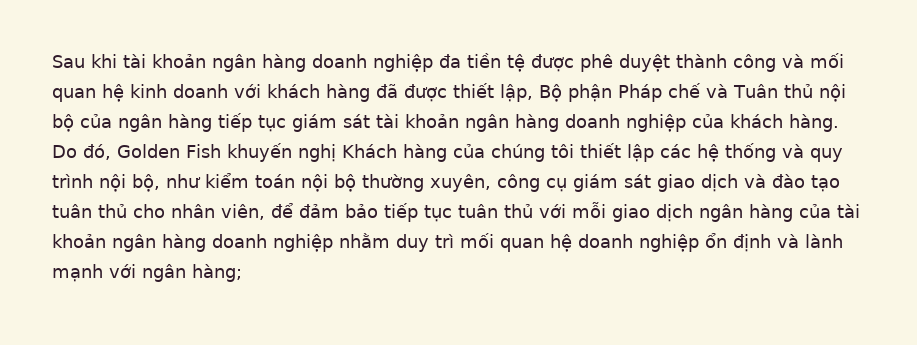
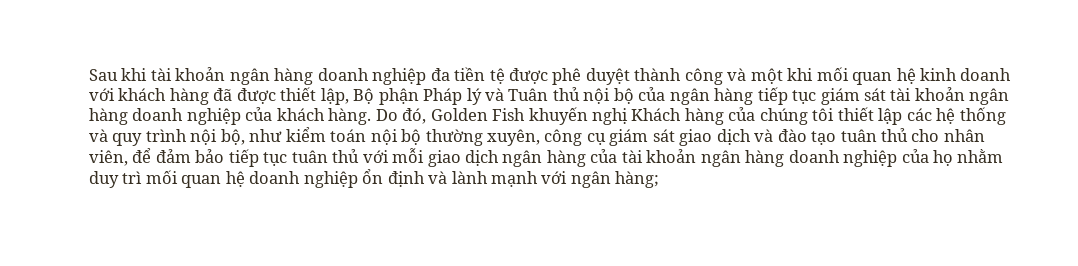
- Sau khi tài khoản ngân hàng doanh nghiệp đa tiền tệ được phê duyệt thành công và mối quan hệ kinh doanh với khách hàng đã được thiết lập, Bộ phận Pháp chế và Tuân thủ nội bộ của ngân hàng tiếp tục giám sát tài khoản ngân hàng doanh nghiệp của khách hàng.
+ Sau khi tài khoản ngân hàng doanh nghiệp đa tiền tệ được phê duyệt thành công và một khi mối quan hệ kinh doanh với khách hàng đã được thiết lập, Bộ phận Pháp lý và Tuân thủ nội bộ của ngân hàng tiếp tục giám sát tài khoản ngân hàng doanh nghiệp của khách hàng.
- Do đó, Golden Fish khuyến nghị Khách hàng của chúng tôi thiết lập các hệ thống và quy trình nội bộ, như kiểm toán nội bộ thường xuyên, công cụ giám sát giao dịch và đào tạo tuân thủ cho nhân viên, để đảm bảo tiếp tục tuân thủ với mỗi giao dịch ngân hàng của tài khoản ngân hàng doanh nghiệp nhằm duy trì mối quan hệ doanh nghiệp ổn định và lành mạnh với ngân hàng;
+ Do đó, Golden Fish khuyến nghị Khách hàng của chúng tôi thiết lập các hệ thống và quy trình nội bộ, như kiểm toán nội bộ thường xuyên, công cụ giám sát giao dịch và đào tạo tuân thủ cho nhân viên, để đảm bảo tiếp tục tuân thủ với mỗi giao dịch ngân hàng của tài khoản ngân hàng doanh nghiệp của họ nhằm duy trì mối quan hệ doanh nghiệp ổn định và lành mạnh với ngân hàng;

